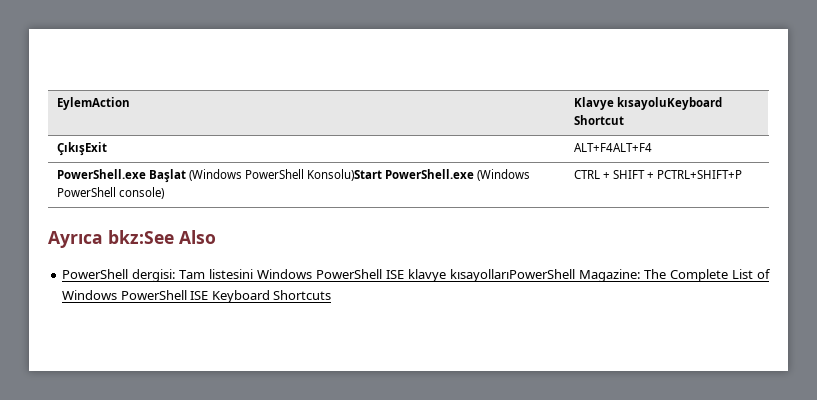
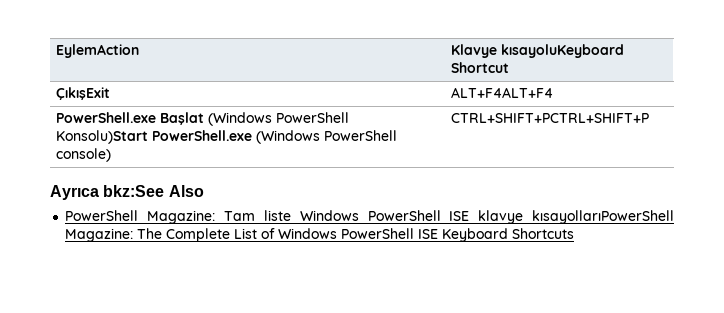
- PowerShell.exe Başlat (Windows PowerShell Konsolu)Start PowerShell.exe (Windows PowerShell console) | CTRL + SHIFT + PCTRL+SHIFT+P
+ PowerShell.exe Başlat (Windows PowerShell Konsolu)Start PowerShell.exe (Windows PowerShell console) | CTRL+SHIFT+PCTRL+SHIFT+P
- PowerShell dergisi: Tam listesini Windows PowerShell ISE klavye kısayollarıPowerShell Magazine: The Complete List of Windows PowerShell ISE Keyboard Shortcuts
+ PowerShell Magazine: Tam liste Windows PowerShell ISE klavye kısayollarıPowerShell Magazine: The Complete List of Windows PowerShell ISE Keyboard Shortcuts

